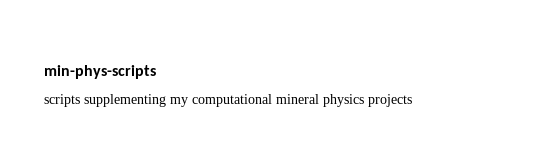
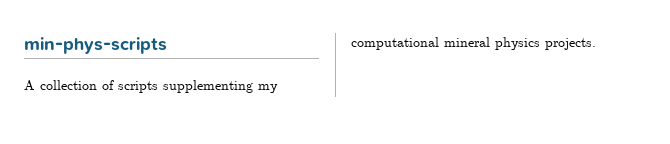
- scripts supplementing my computational mineral physics projects
+ A collection of scripts supplementing my computational mineral physics projects.

